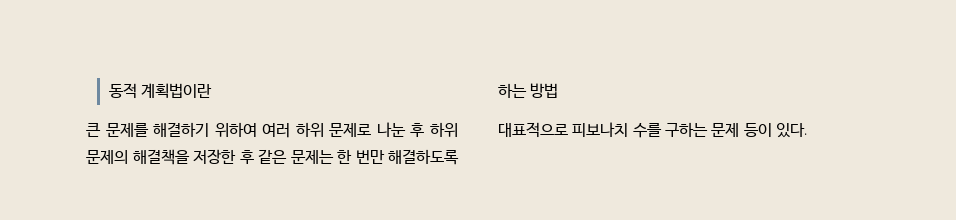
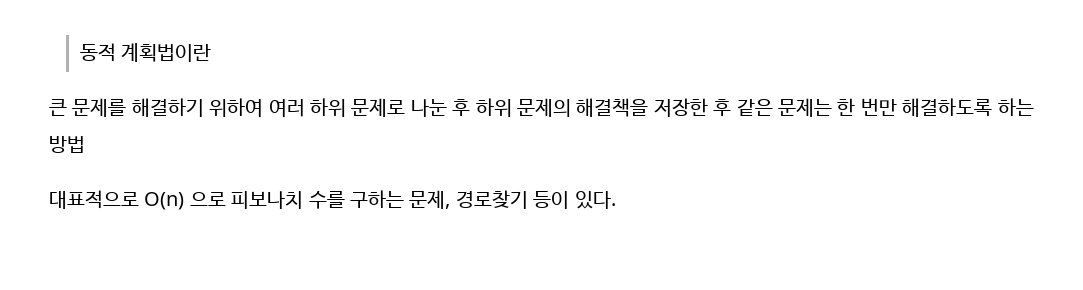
- 대표적으로 피보나치 수를 구하는 문제 등이 있다.
+ 대표적으로 O(n) 으로 피보나치 수를 구하는 문제, 경로찾기 등이 있다.

